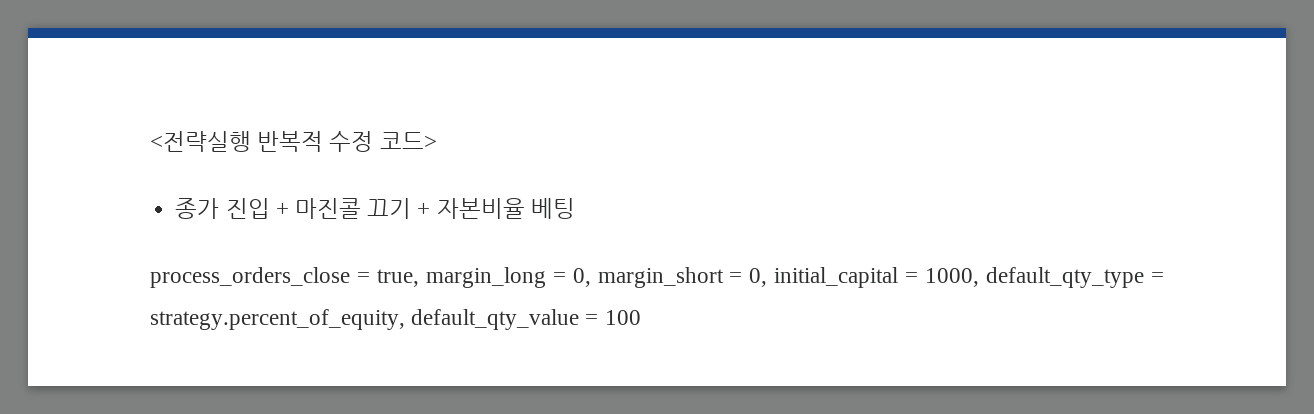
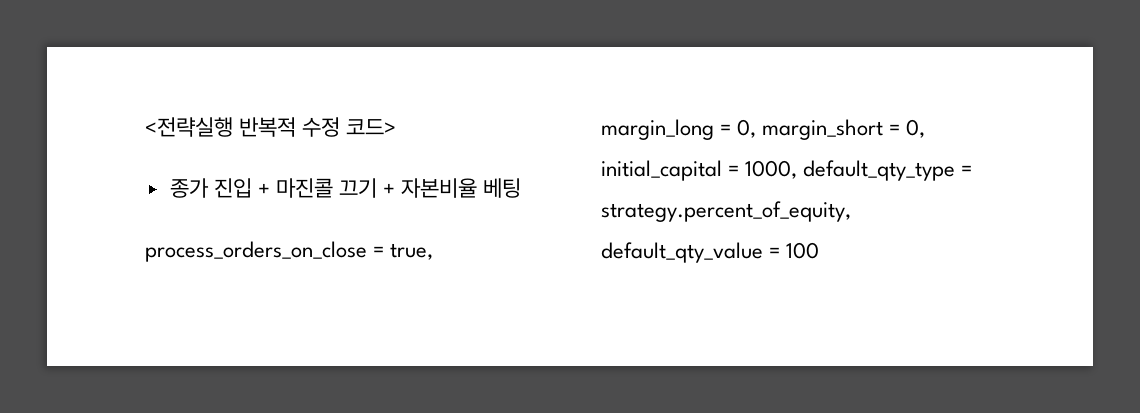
- process_orders_close = true, margin_long = 0, margin_short = 0, initial_capital = 1000, default_qty_type = strategy.percent_of_equity, default_qty_value = 100
+ process_orders_on_close = true, margin_long = 0, margin_short = 0, initial_capital = 1000, default_qty_type = strategy.percent_of_equity, default_qty_value = 100

